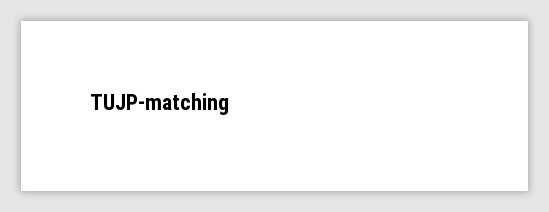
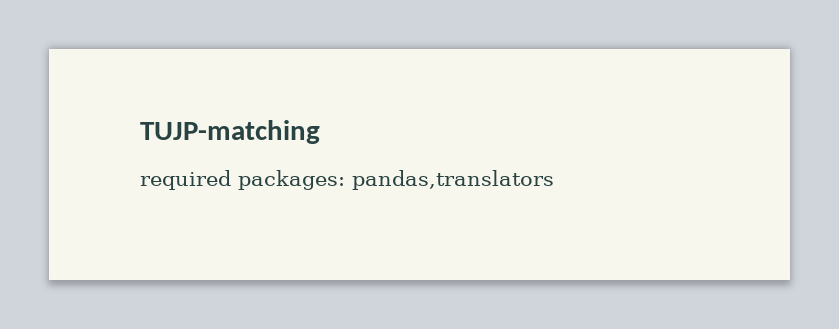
+ required packages: pandas,translators

